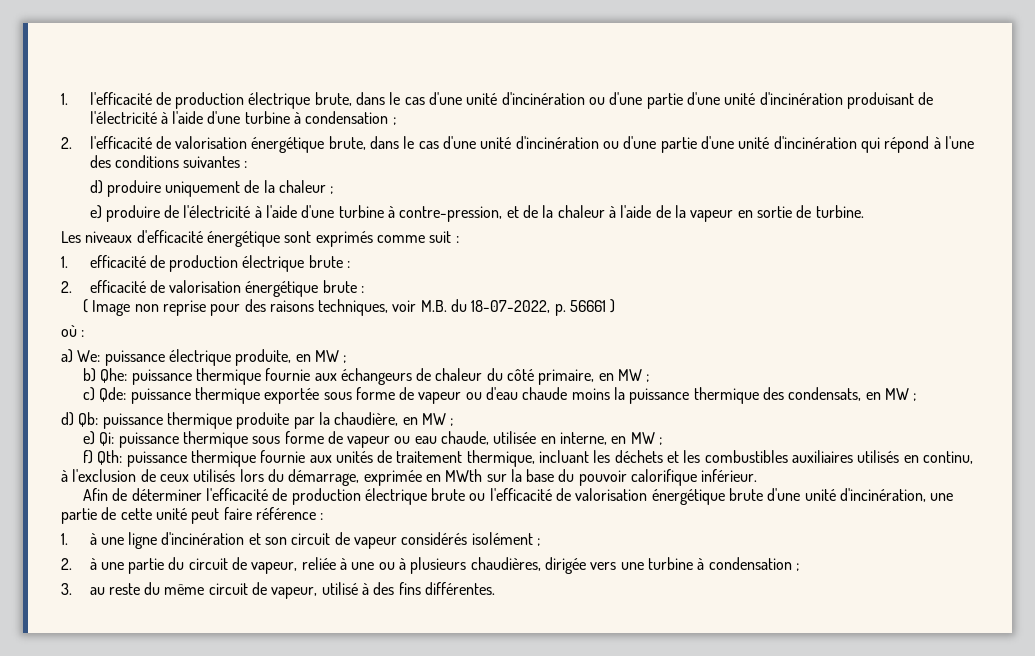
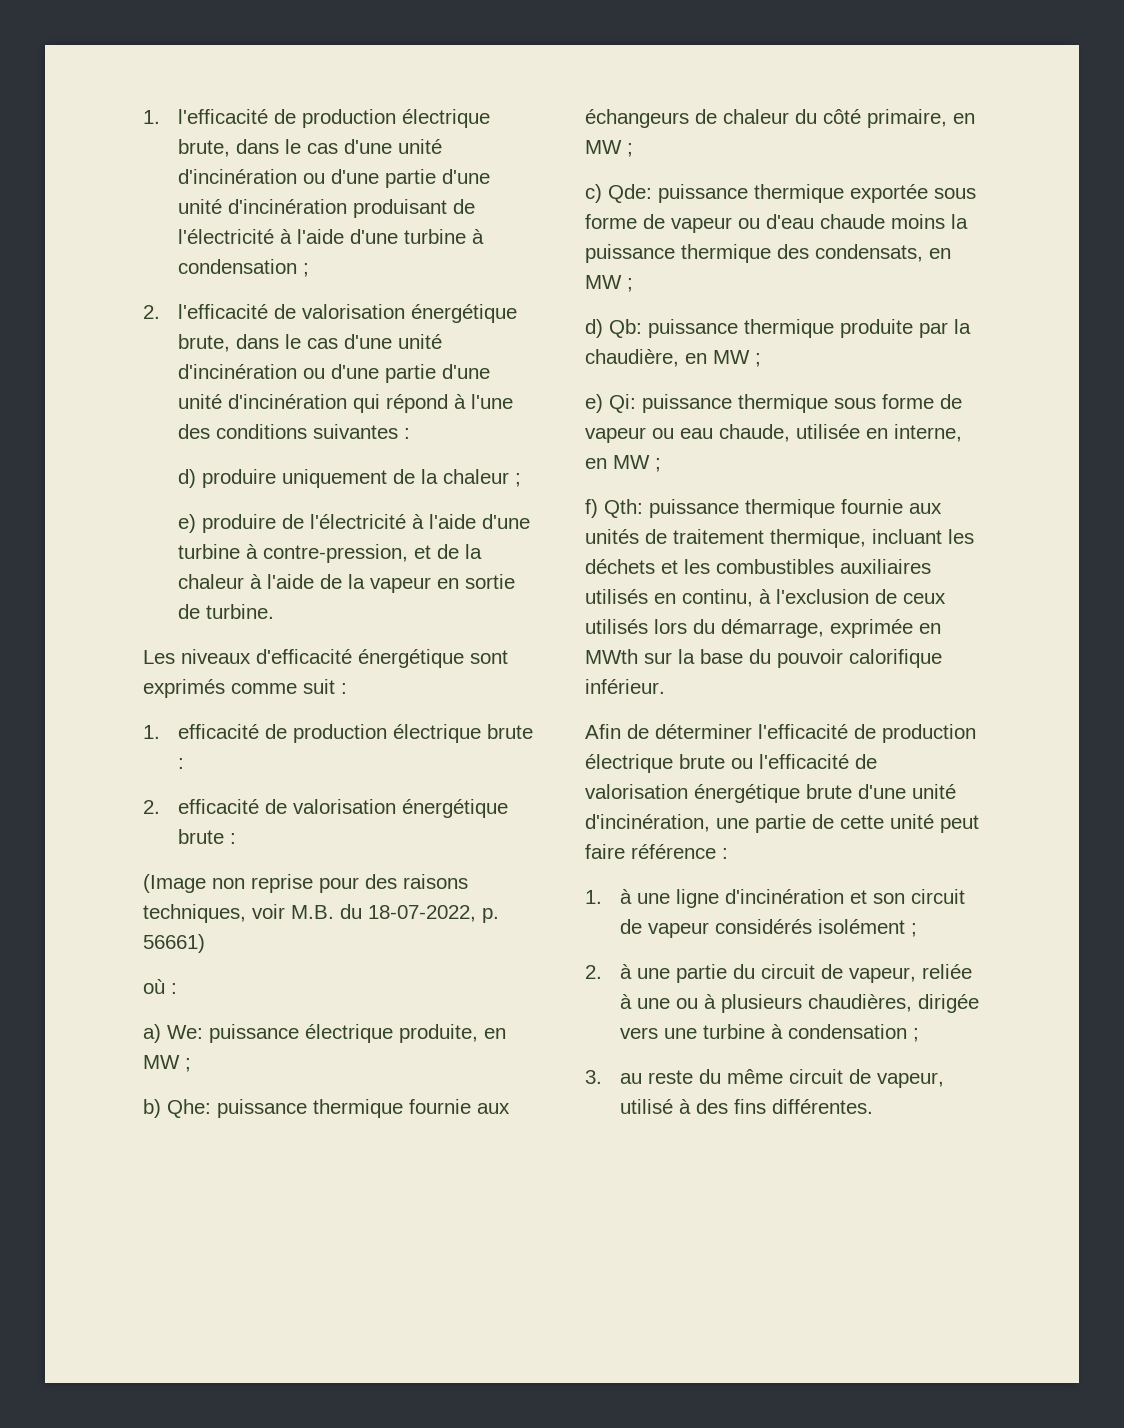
- ( Image non reprise pour des raisons techniques, voir M.B. du 18-07-2022, p. 56661 )
+ (Image non reprise pour des raisons techniques, voir M.B. du 18-07-2022, p. 56661)

